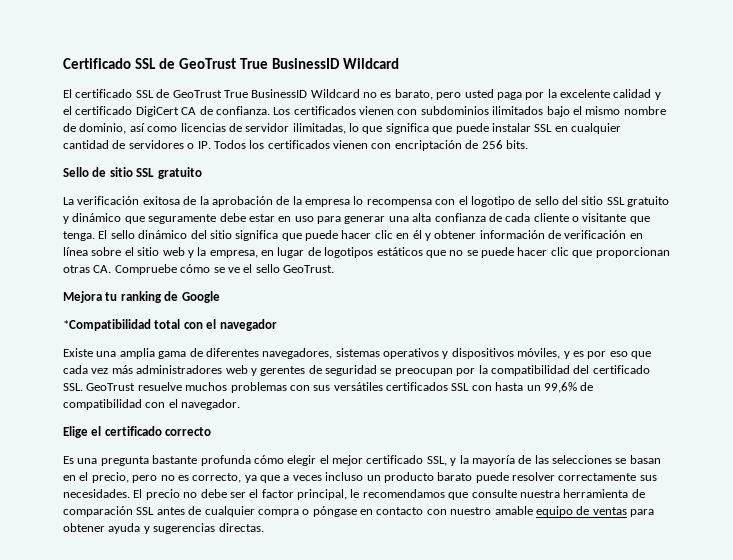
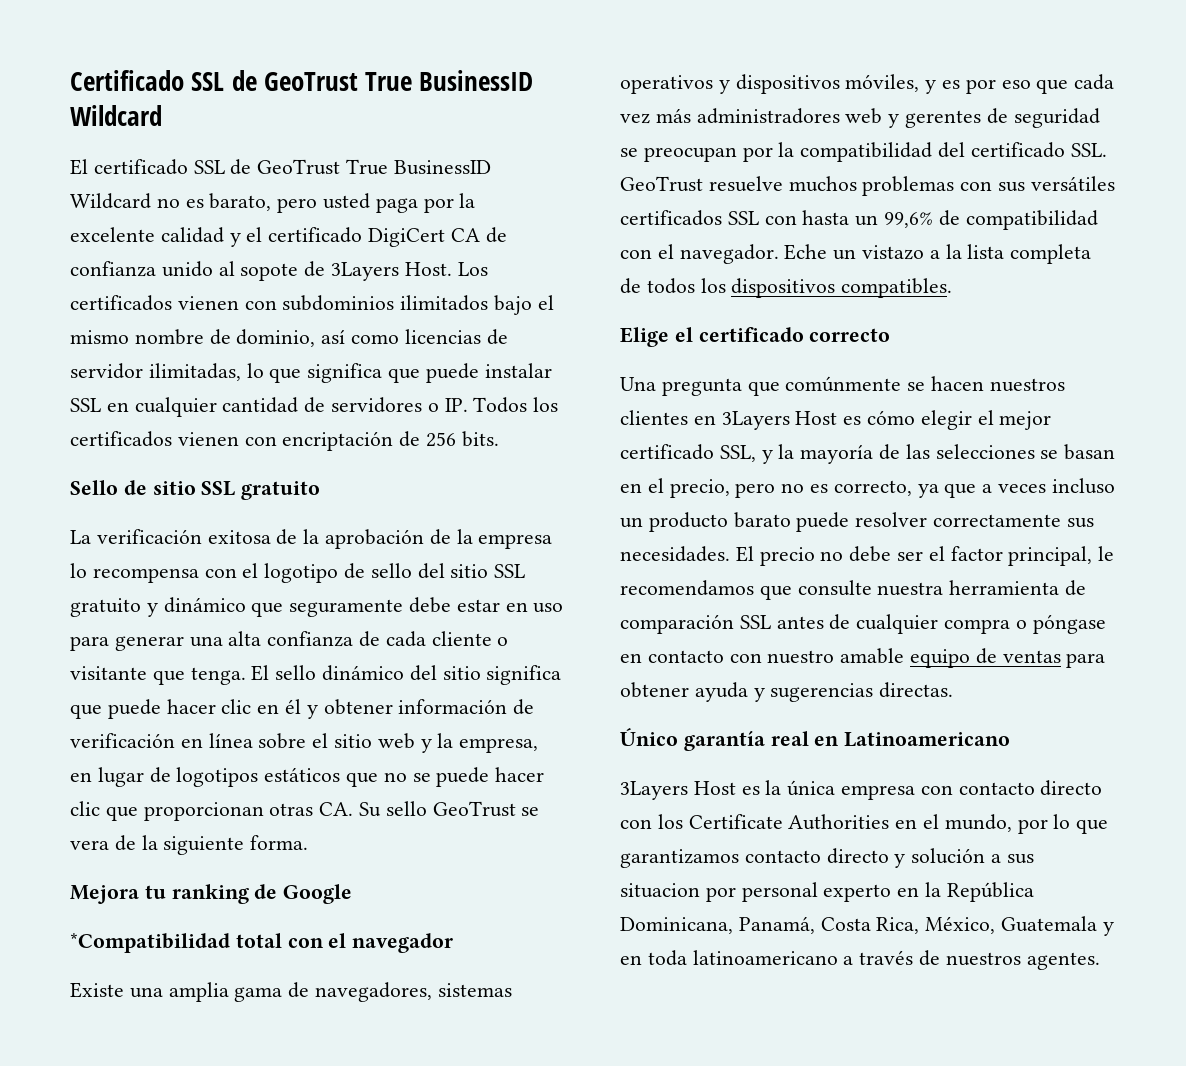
- El certificado SSL de GeoTrust True BusinessID Wildcard no es barato, pero usted paga por la excelente calidad y el certificado DigiCert CA de confianza.
+ El certificado SSL de GeoTrust True BusinessID Wildcard no es barato, pero usted paga por la excelente calidad y el certificado DigiCert CA de confianza unido al sopote de 3Layers Host.
- El sello dinámico del sitio significa que puede hacer clic en él y obtener información de verificación en línea sobre el sitio web y la empresa, en lugar de logotipos estáticos que no se puede hacer clic que proporcionan otras CA. Compruebe cómo se ve el sello GeoTrust.
+ El sello dinámico del sitio significa que puede hacer clic en él y obtener información de verificación en línea sobre el sitio web y la empresa, en lugar de logotipos estáticos que no se puede hacer clic que proporcionan otras CA. Su sello GeoTrust se vera de la siguiente forma.
- Existe una amplia gama de diferentes navegadores, sistemas operativos y dispositivos móviles, y es por eso que cada vez más administradores web y gerentes de seguridad se preocupan por la compatibilidad del certificado SSL. GeoTrust resuelve muchos problemas con sus versátiles certificados SSL con hasta un 99,6% de compatibilidad con el navegador.
+ Existe una amplia gama de navegadores, sistemas operativos y dispositivos móviles, y es por eso que cada vez más administradores web y gerentes de seguridad se preocupan por la compatibilidad del certificado SSL. GeoTrust resuelve muchos problemas con sus versátiles certificados SSL con hasta un 99,6% de compatibilidad con el navegador. Eche un vistazo a la lista completa de todos los dispositivos compatibles.
  Elige el certificado correcto
- Es una pregunta bastante profunda cómo elegir el mejor certificado SSL, y la mayoría de las selecciones se basan en el precio, pero no es correcto, ya que a veces incluso un producto barato puede resolver correctamente sus necesidades.
+ Una pregunta que comúnmente se hacen nuestros clientes en 3Layers Host es cómo elegir el mejor certificado SSL, y la mayoría de las selecciones se basan en el precio, pero no es correcto, ya que a veces incluso un producto barato puede resolver correctamente sus necesidades.
+ Único garantía real en Latinoamericano
+ 3Layers Host es la única empresa con contacto directo con los Certificate Authorities en el mundo, por lo que garantizamos contacto directo y solución a sus situacion por personal experto en la República Dominicana, Panamá, Costa Rica, México, Guatemala y en toda latinoamericano a través de nuestros agentes.

